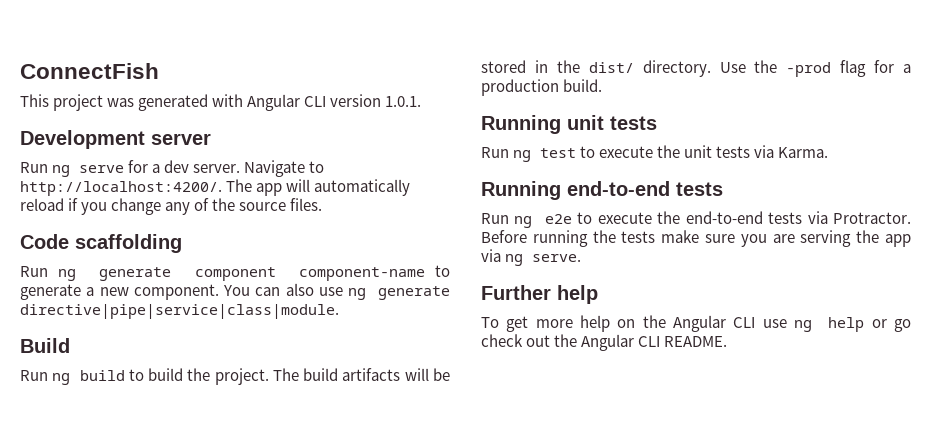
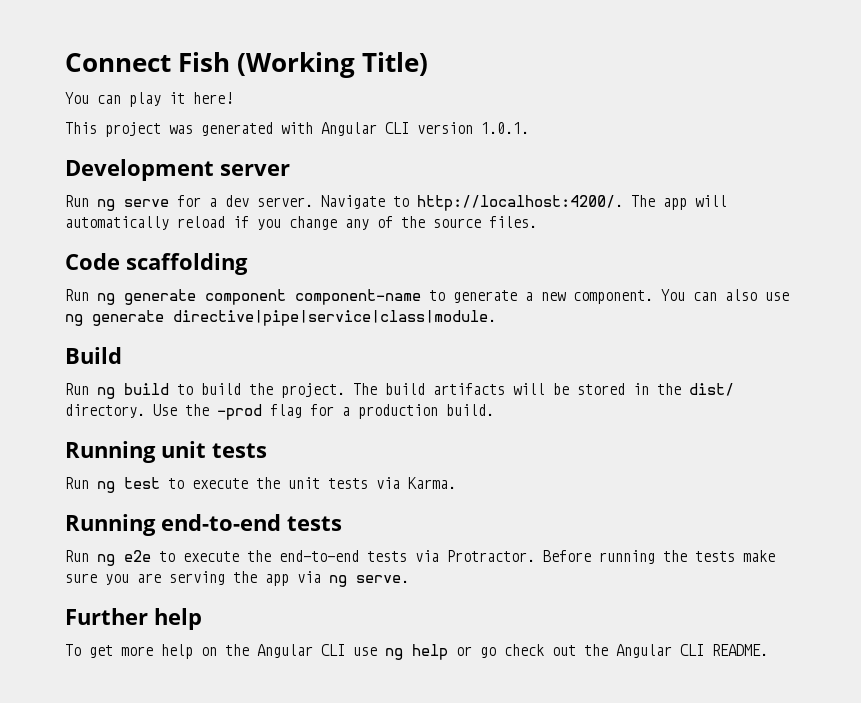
- ConnectFish
+ Connect Fish (Working Title)
+ You can play it here!

